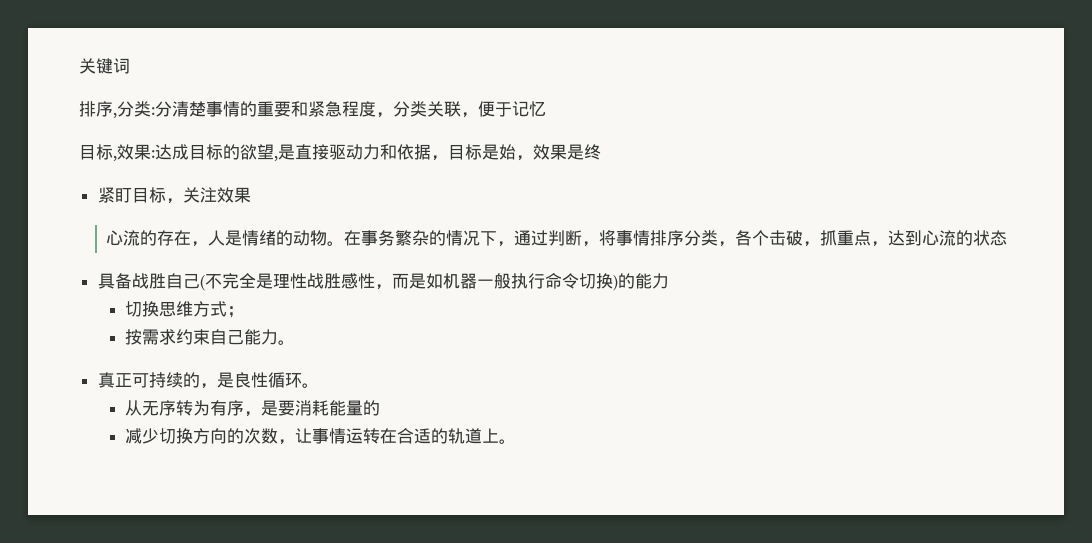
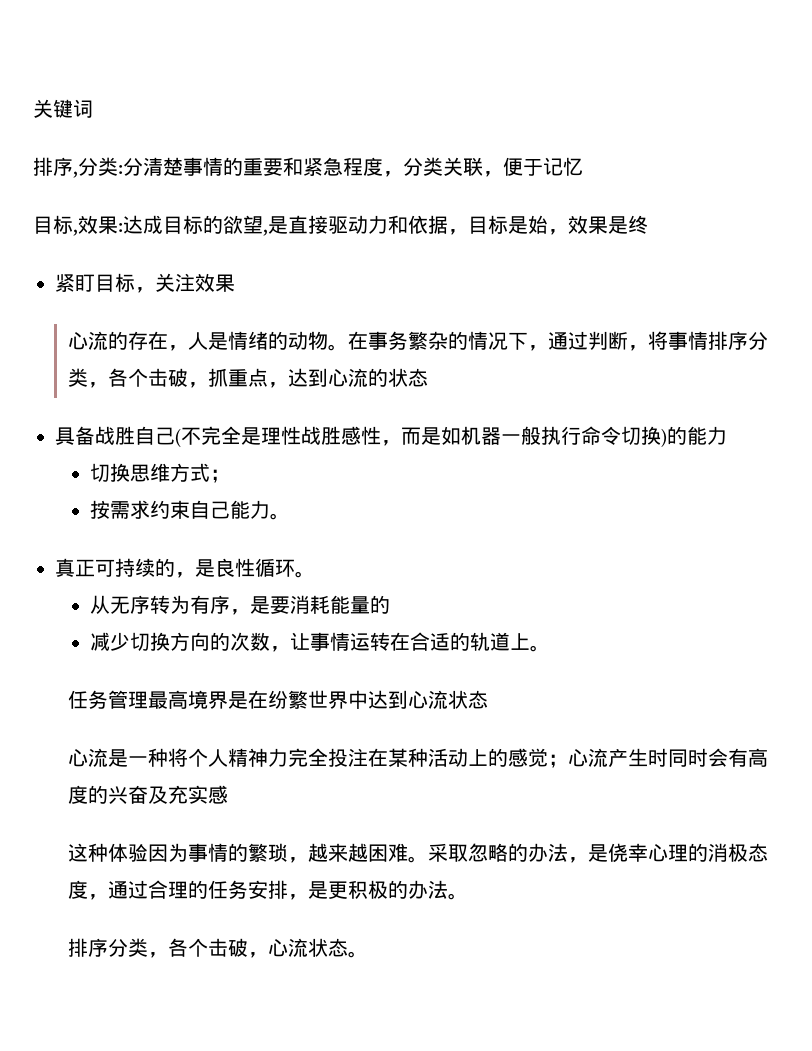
+ 任务管理最高境界是在纷繁世界中达到心流状态
+ 心流是一种将个人精神力完全投注在某种活动上的感觉；心流产生时同时会有高度的兴奋及充实感
+ 这种体验因为事情的繁琐，越来越困难。采取忽略的办法，是侥幸心理的消极态度，通过合理的任务安排，是更积极的办法。
+ 排序分类，各个击破，心流状态。

